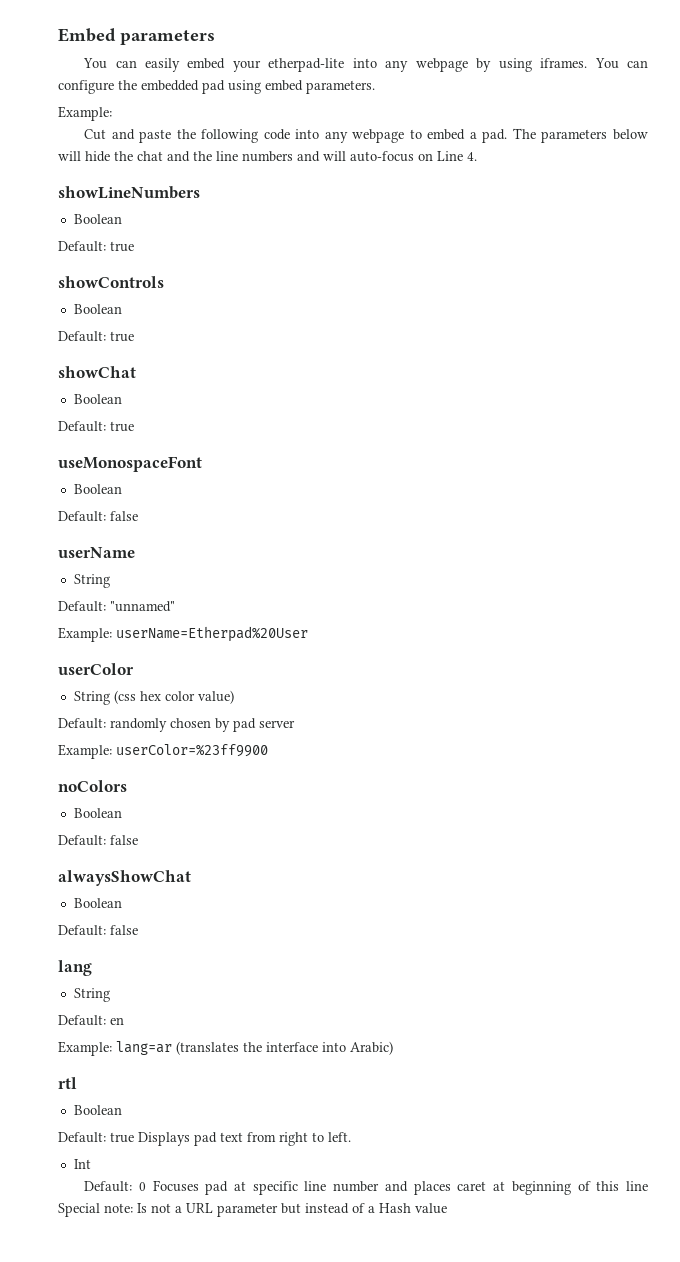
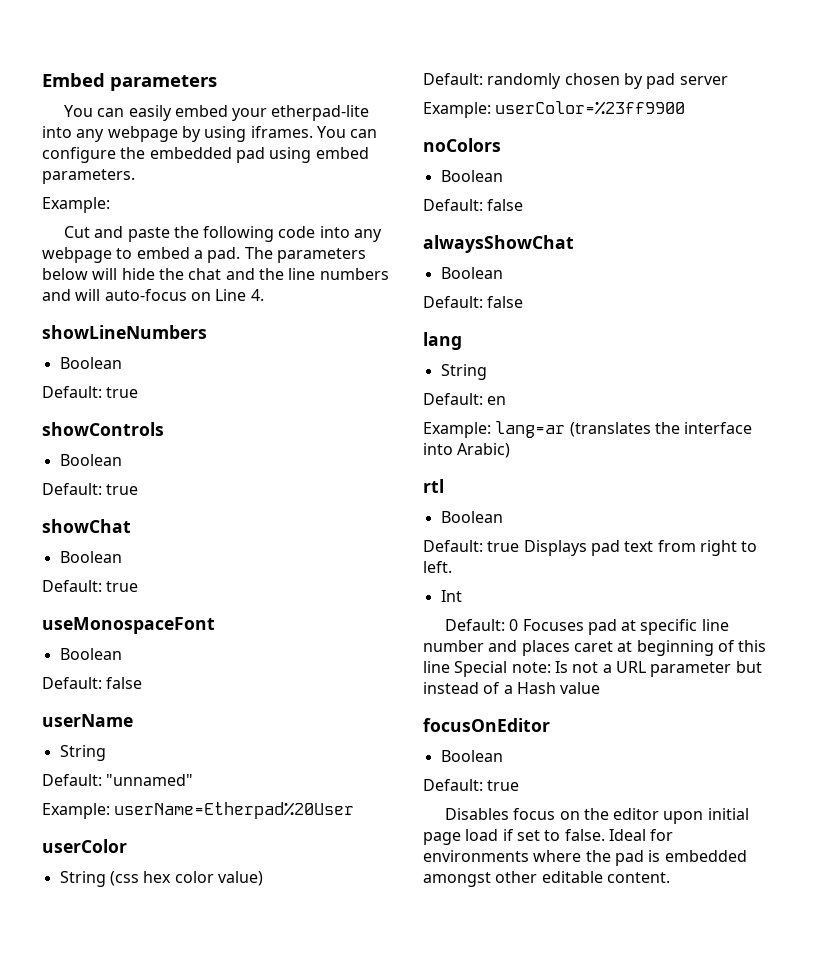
+ focusOnEditor
+ Boolean
+ Default: true
+ Disables focus on the editor upon initial page load if set to false. Ideal for environments where the pad is embedded amongst other editable content.

